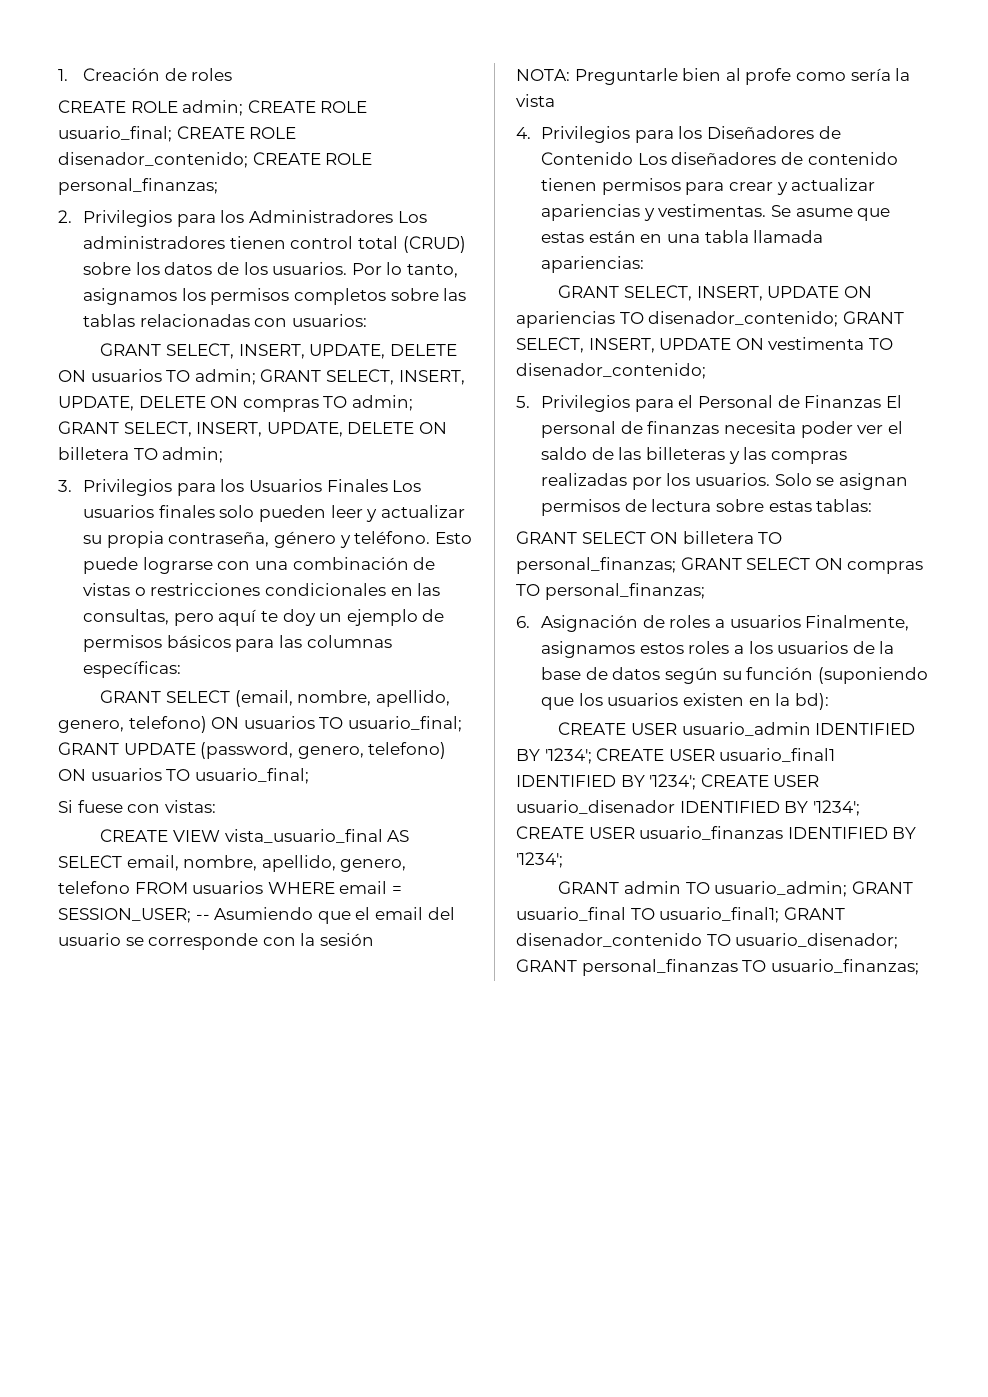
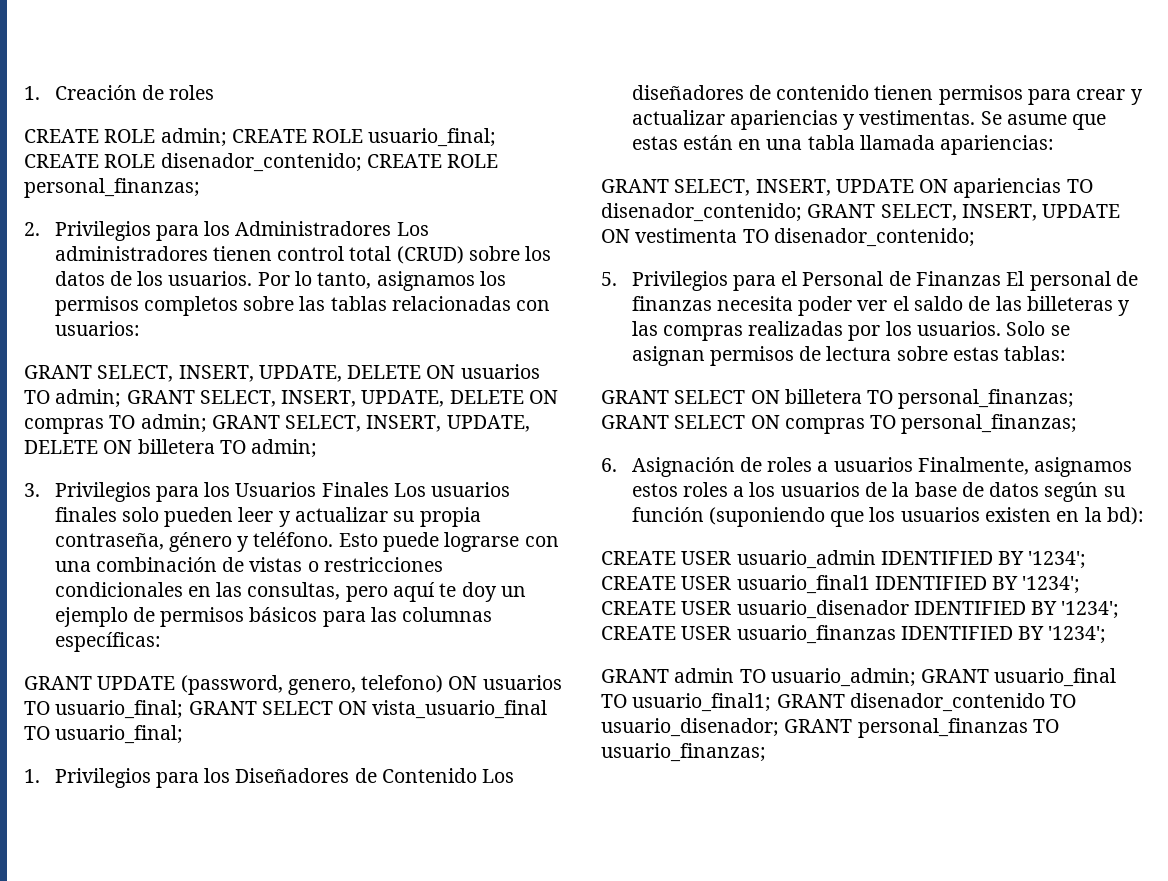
- GRANT SELECT (email, nombre, apellido, genero, telefono) ON usuarios TO usuario_final; GRANT UPDATE (password, genero, telefono) ON usuarios TO usuario_final;
- Si fuese con vistas:
- CREATE VIEW vista_usuario_final AS SELECT email, nombre, apellido, genero, telefono FROM usuarios WHERE email = SESSION_USER; -- Asumiendo que el email del usuario se corresponde con la sesión
- NOTA: Preguntarle bien al profe como sería la vista
- 4. Privilegios para los Diseñadores de Contenido Los diseñadores de contenido tienen permisos para crear y actualizar apariencias y vestimentas.
+ GRANT UPDATE (password, genero, telefono) ON usuarios TO usuario_final; GRANT SELECT ON vista_usuario_final TO usuario_final;
+ 1. Privilegios para los Diseñadores de Contenido Los diseñadores de contenido tienen permisos para crear y actualizar apariencias y vestimentas.

